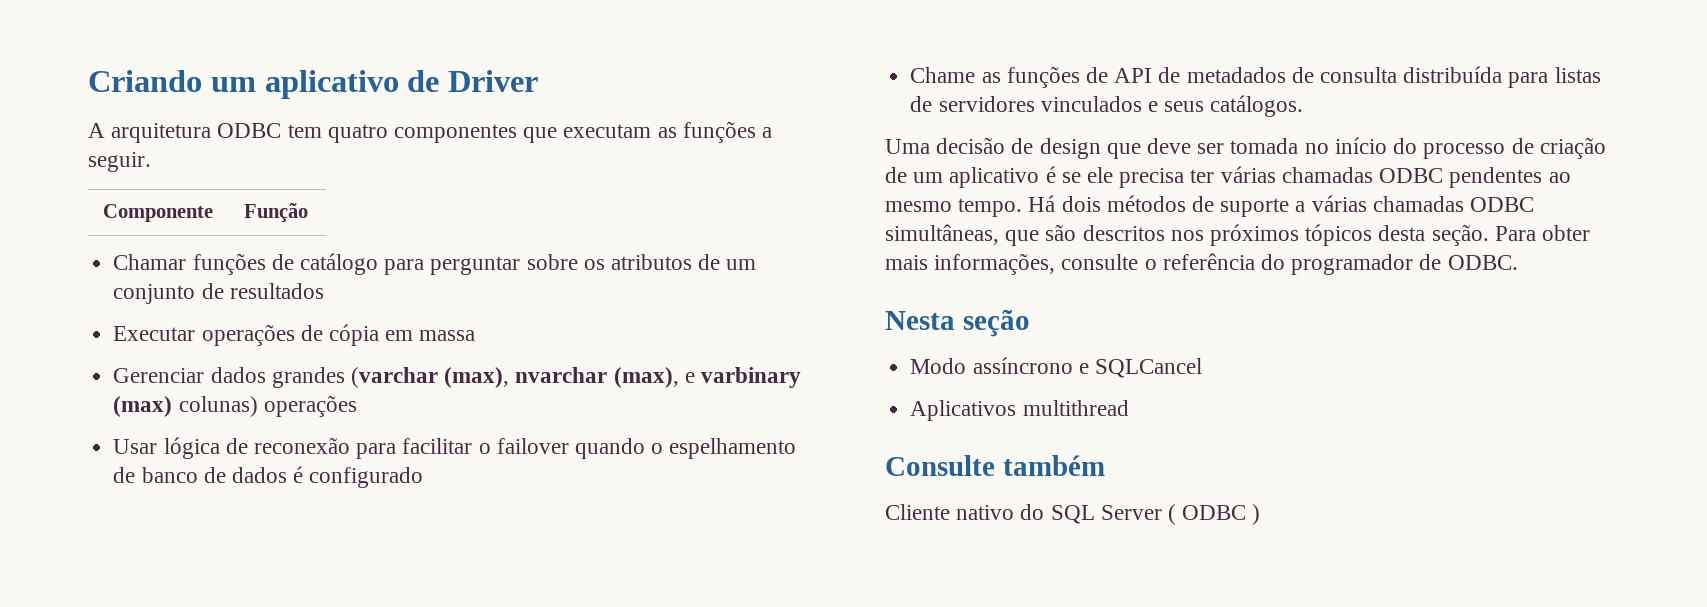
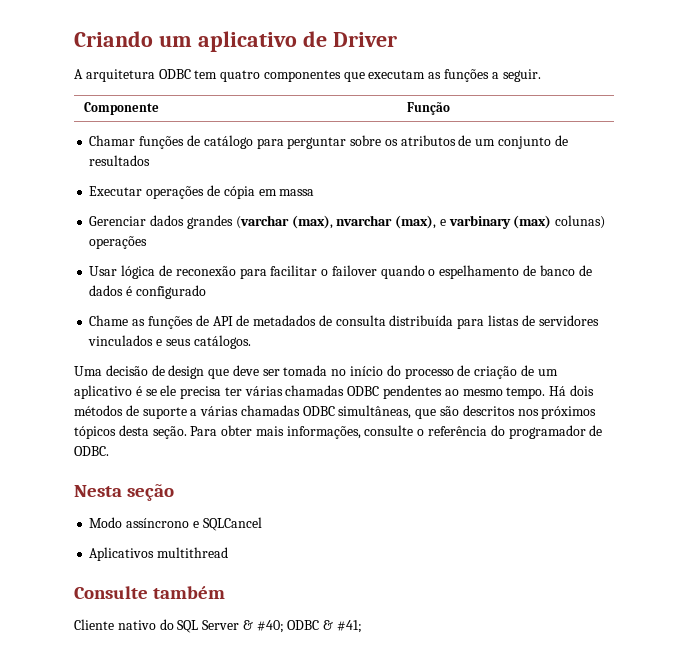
- Cliente nativo do SQL Server ( ODBC )
+ Cliente nativo do SQL Server & #40; ODBC & #41;

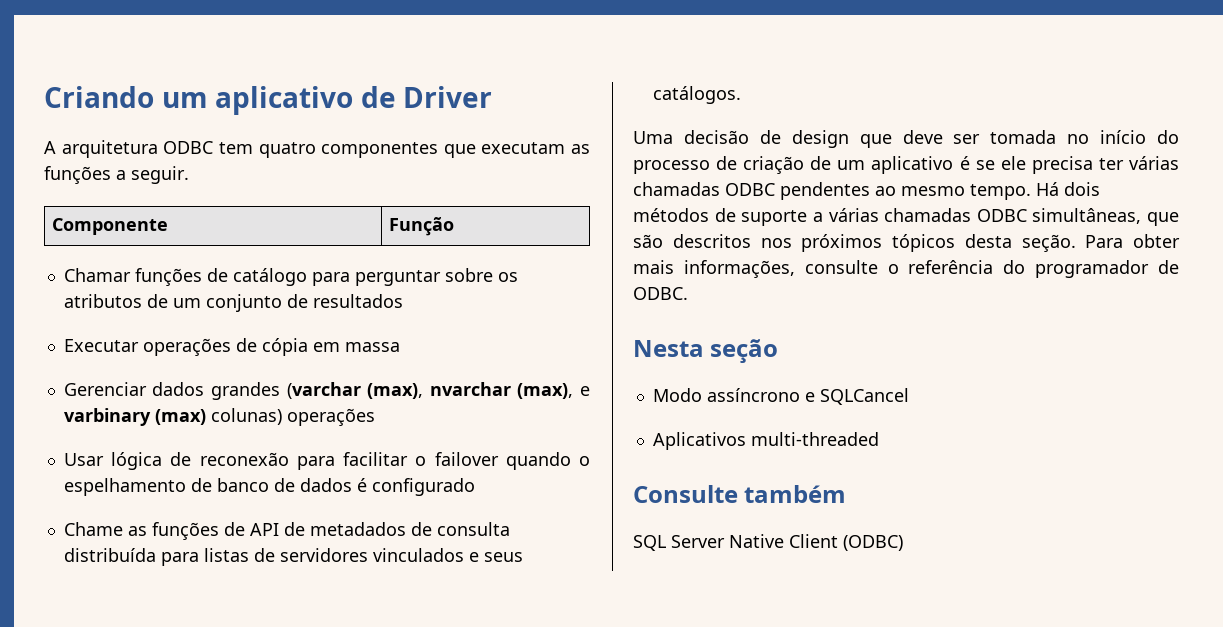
- Aplicativos multithread
+ Aplicativos multi-threaded
- Cliente nativo do SQL Server & #40; ODBC & #41;
+ SQL Server Native Client (ODBC)

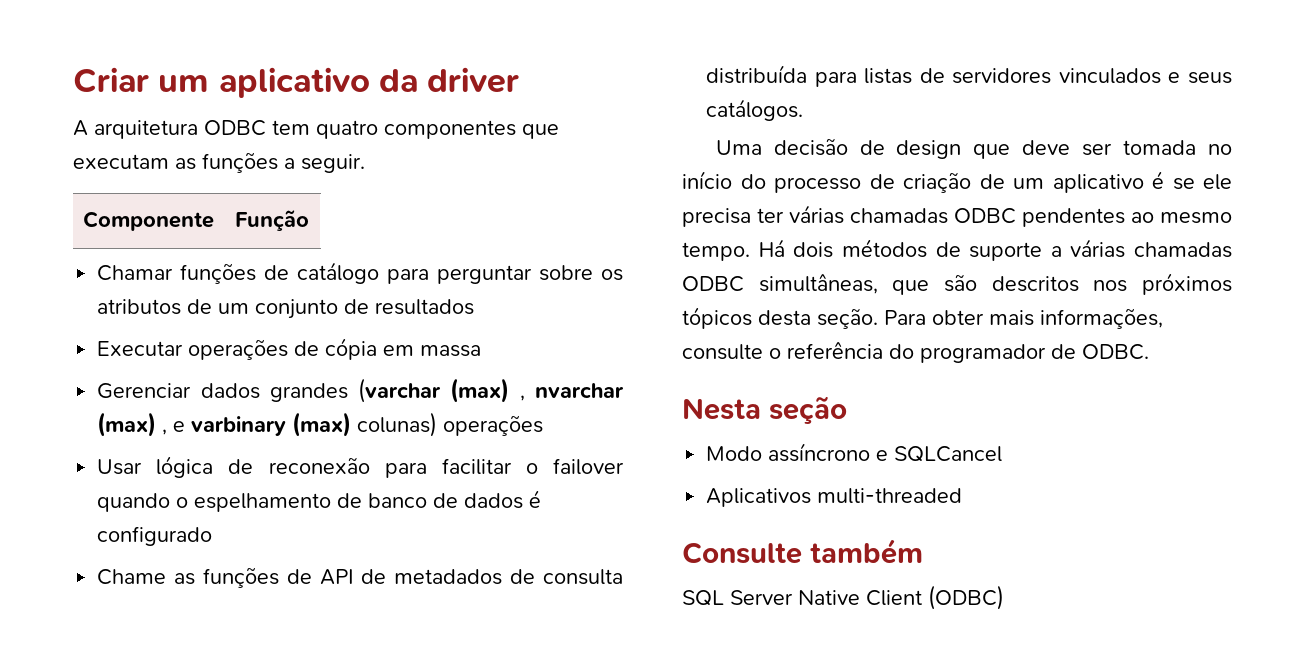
- Criando um aplicativo de Driver
+ Criar um aplicativo da driver
- Gerenciar dados grandes (varchar (max), nvarchar (max), e varbinary (max) colunas) operações
+ Gerenciar dados grandes (varchar (max) , nvarchar (max) , e varbinary (max) colunas) operações

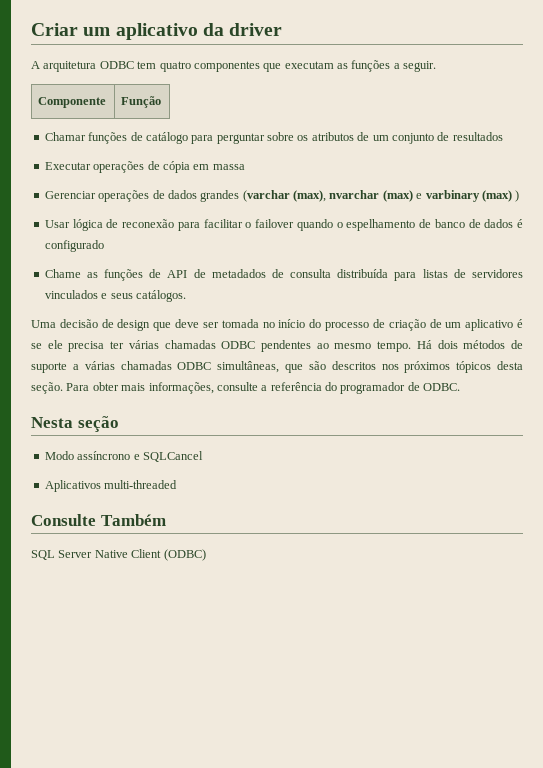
- Gerenciar dados grandes (varchar (max) , nvarchar (max) , e varbinary (max) colunas) operações
+ Gerenciar operações de dados grandes (varchar (max), nvarchar (max) e varbinary (max) )
- Para obter mais informações, consulte o referência do programador de ODBC.
+ Para obter mais informações, consulte a referência do programador de ODBC.
- Consulte também
+ Consulte Também

